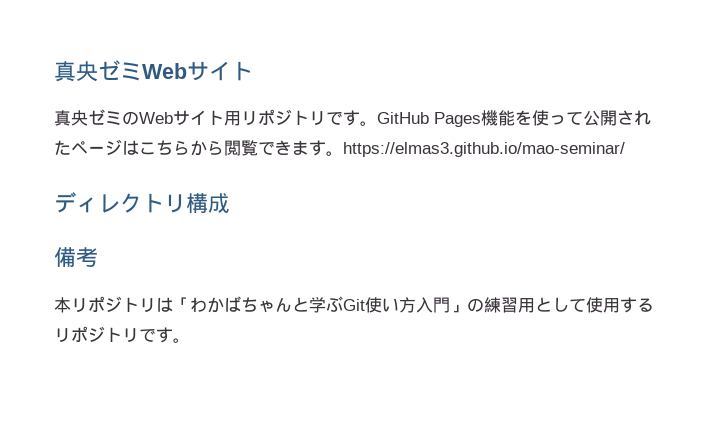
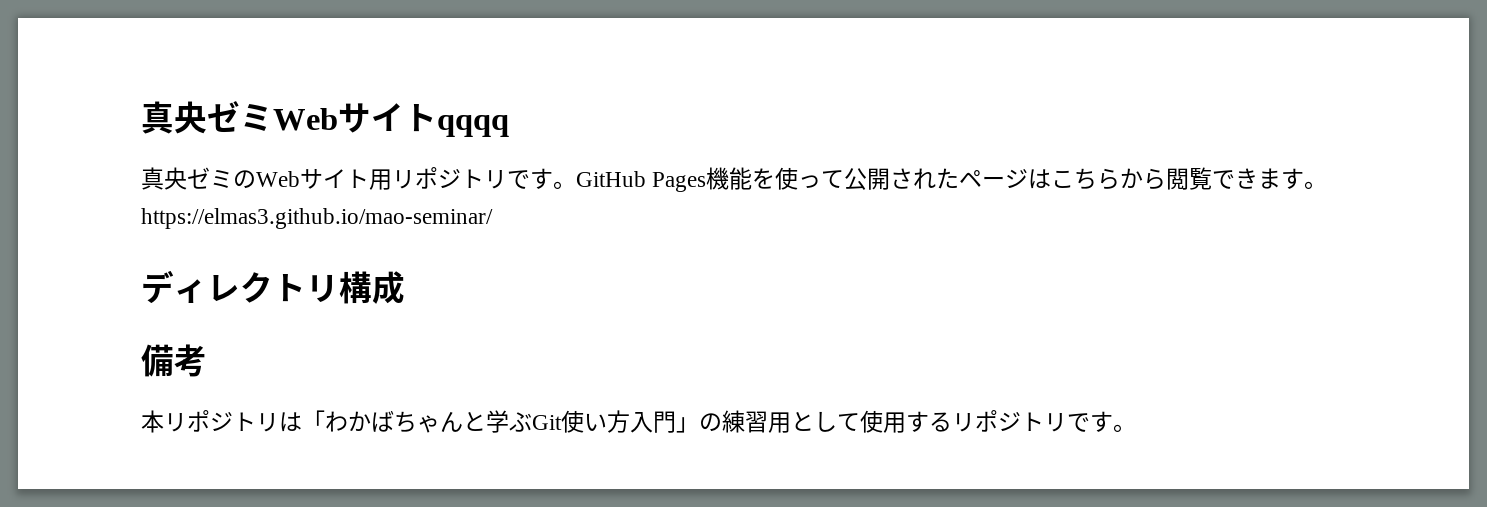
- 真央ゼミWebサイト
+ 真央ゼミWebサイトqqqq

